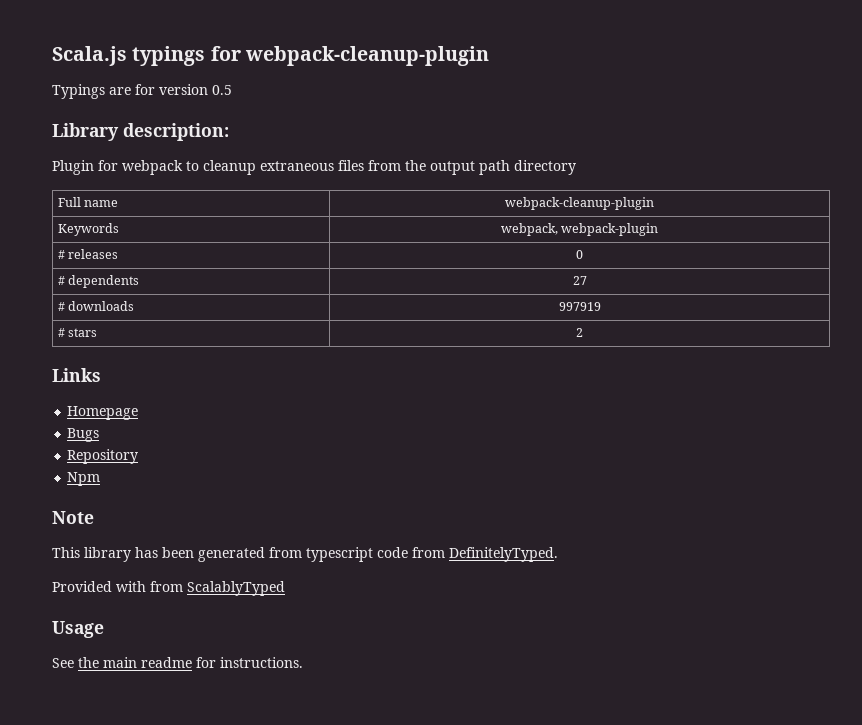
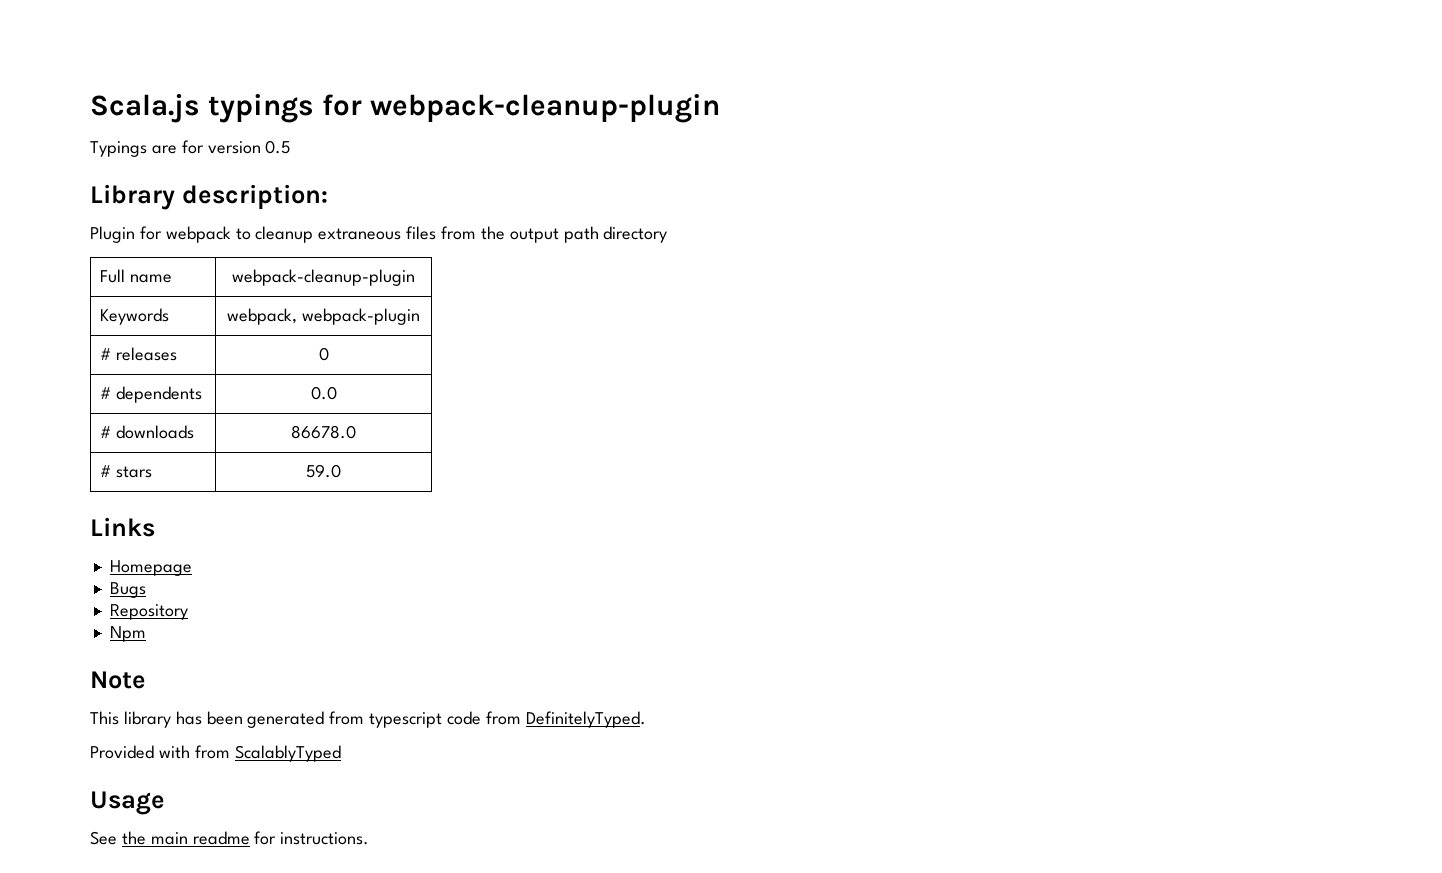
- # dependents | 27
+ # dependents | 0.0
- # downloads | 997919
+ # downloads | 86678.0
- # stars | 2
+ # stars | 59.0

